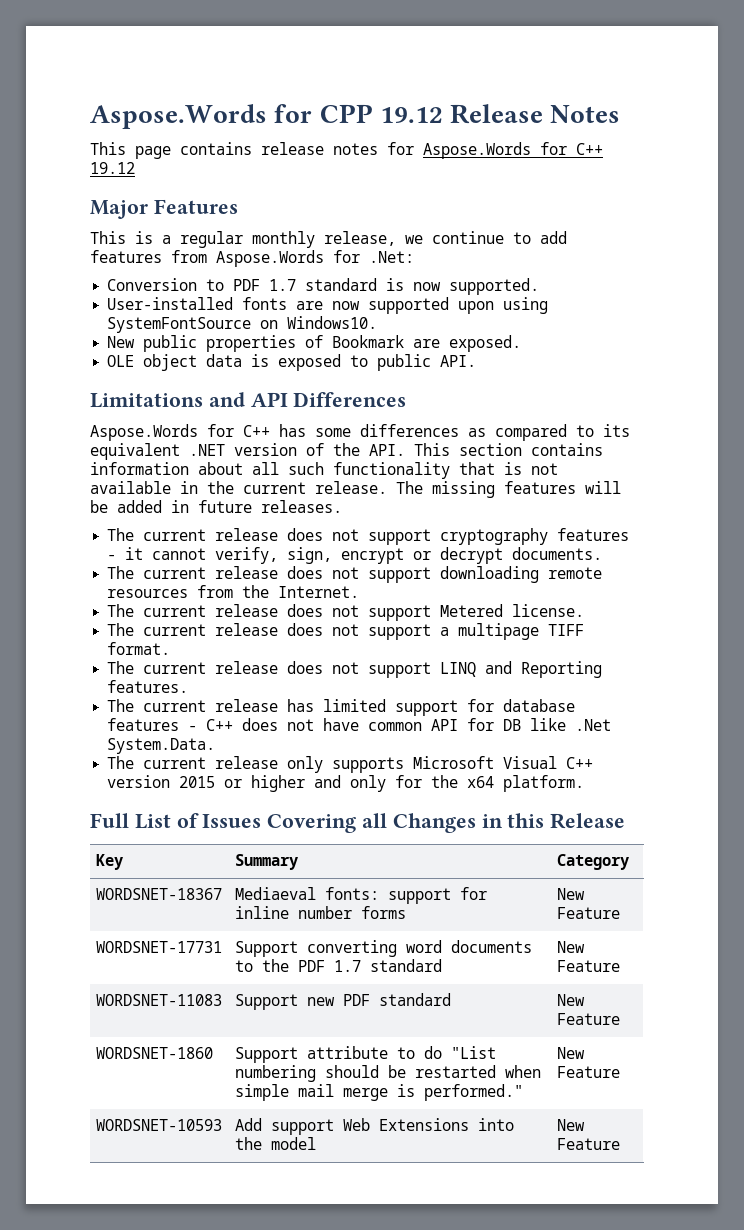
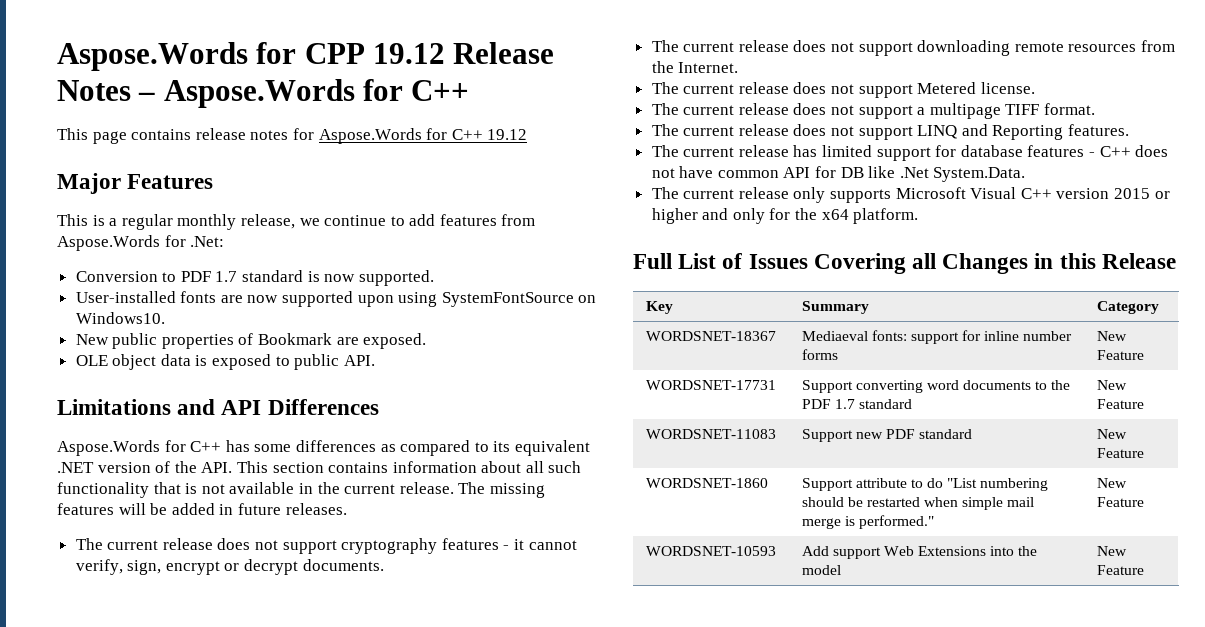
- Aspose.Words for CPP 19.12 Release Notes
+ Aspose.Words for CPP 19.12 Release Notes – Aspose.Words for С++

